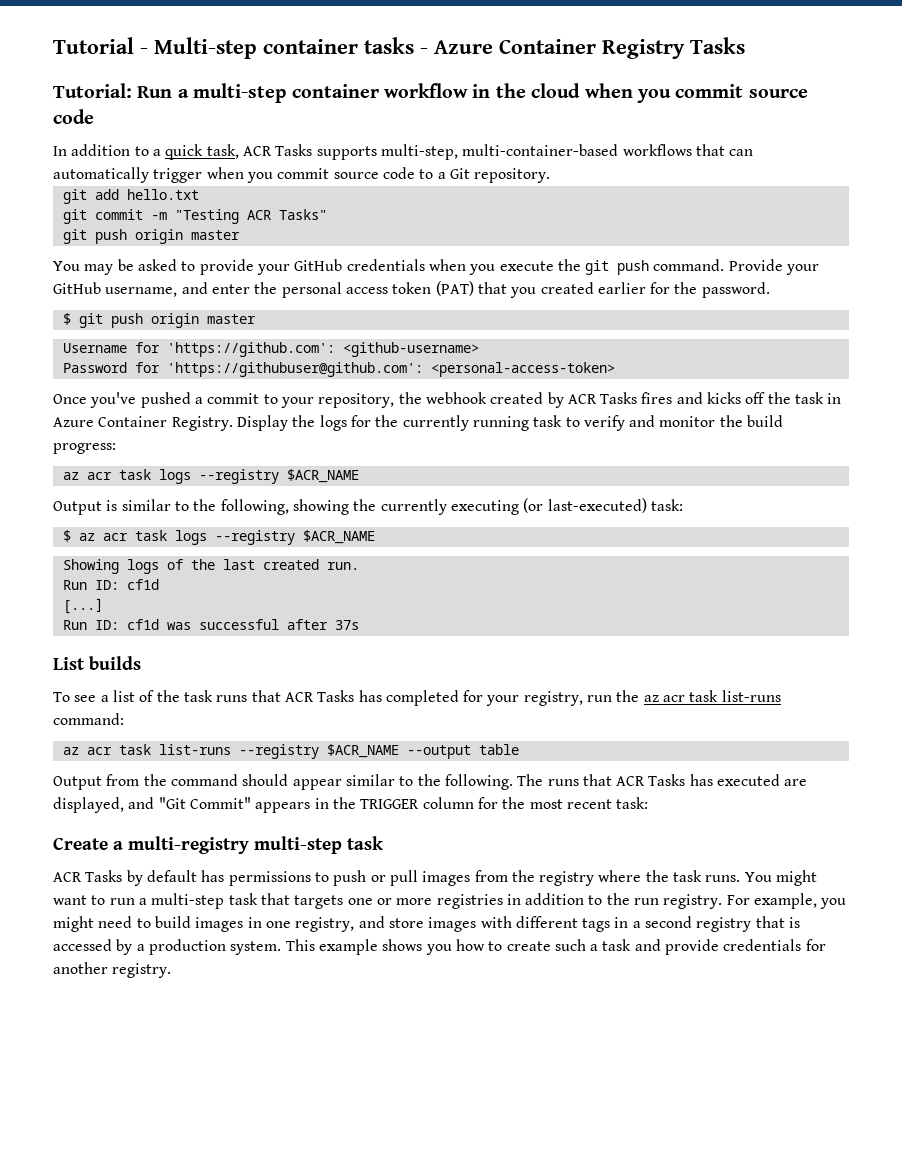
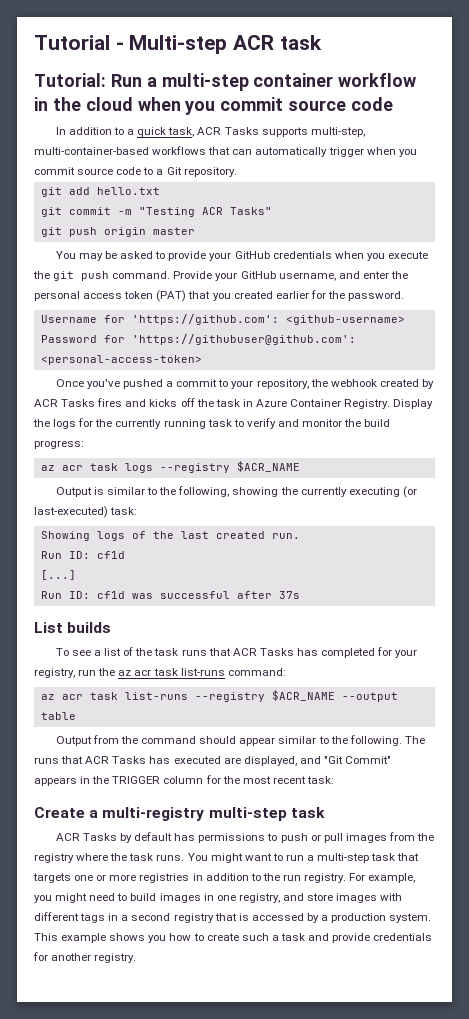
- Tutorial - Multi-step container tasks - Azure Container Registry Tasks
+ Tutorial - Multi-step ACR task
- $ git push origin master
- $ az acr task logs --registry $ACR_NAME

